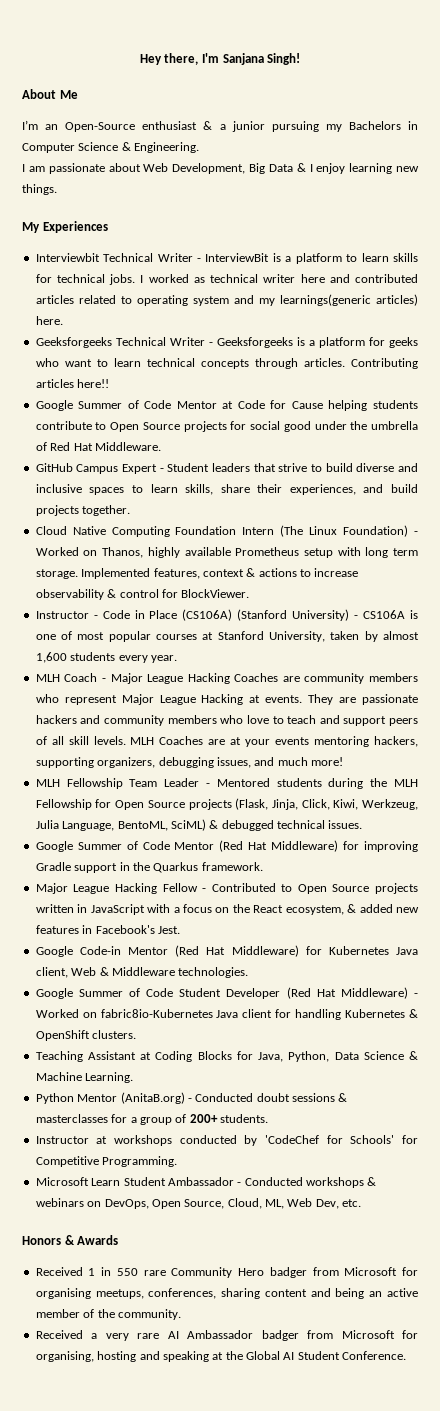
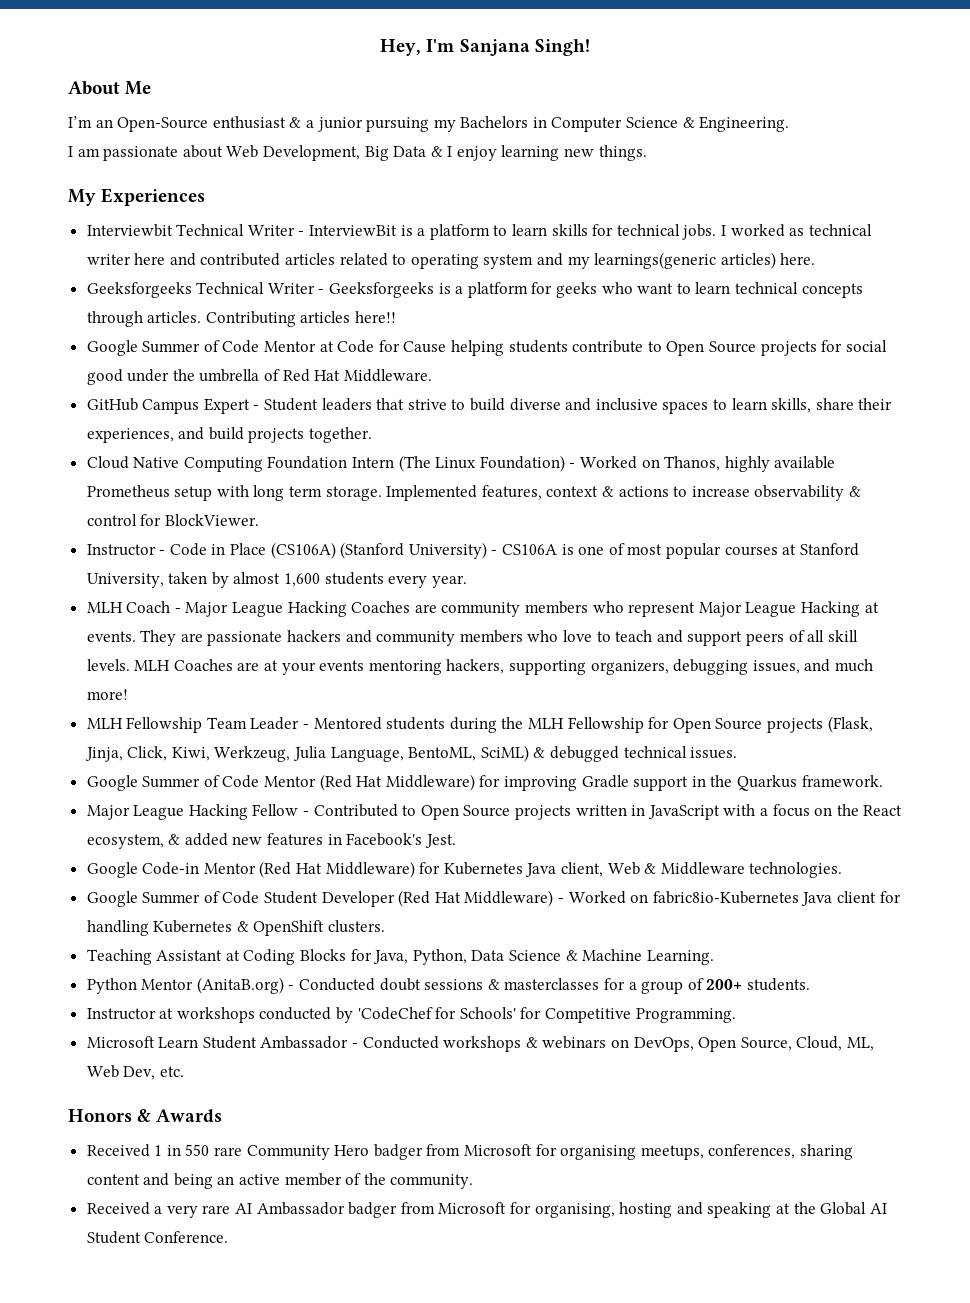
- Hey there, I'm Sanjana Singh!
+ Hey, I'm Sanjana Singh!

